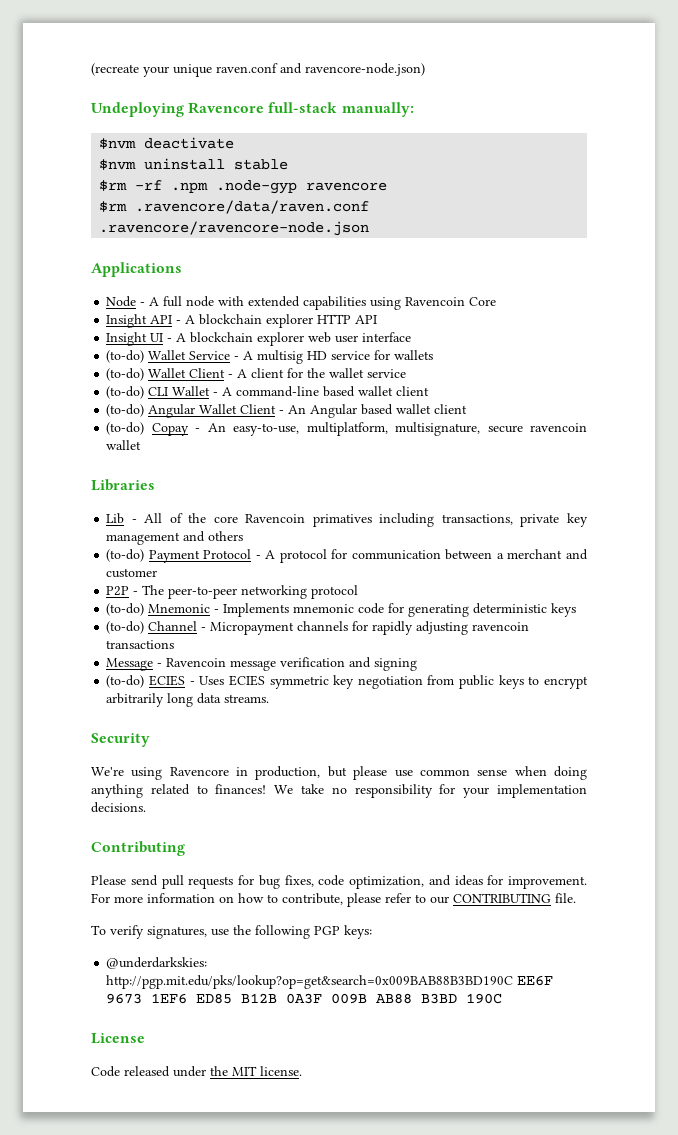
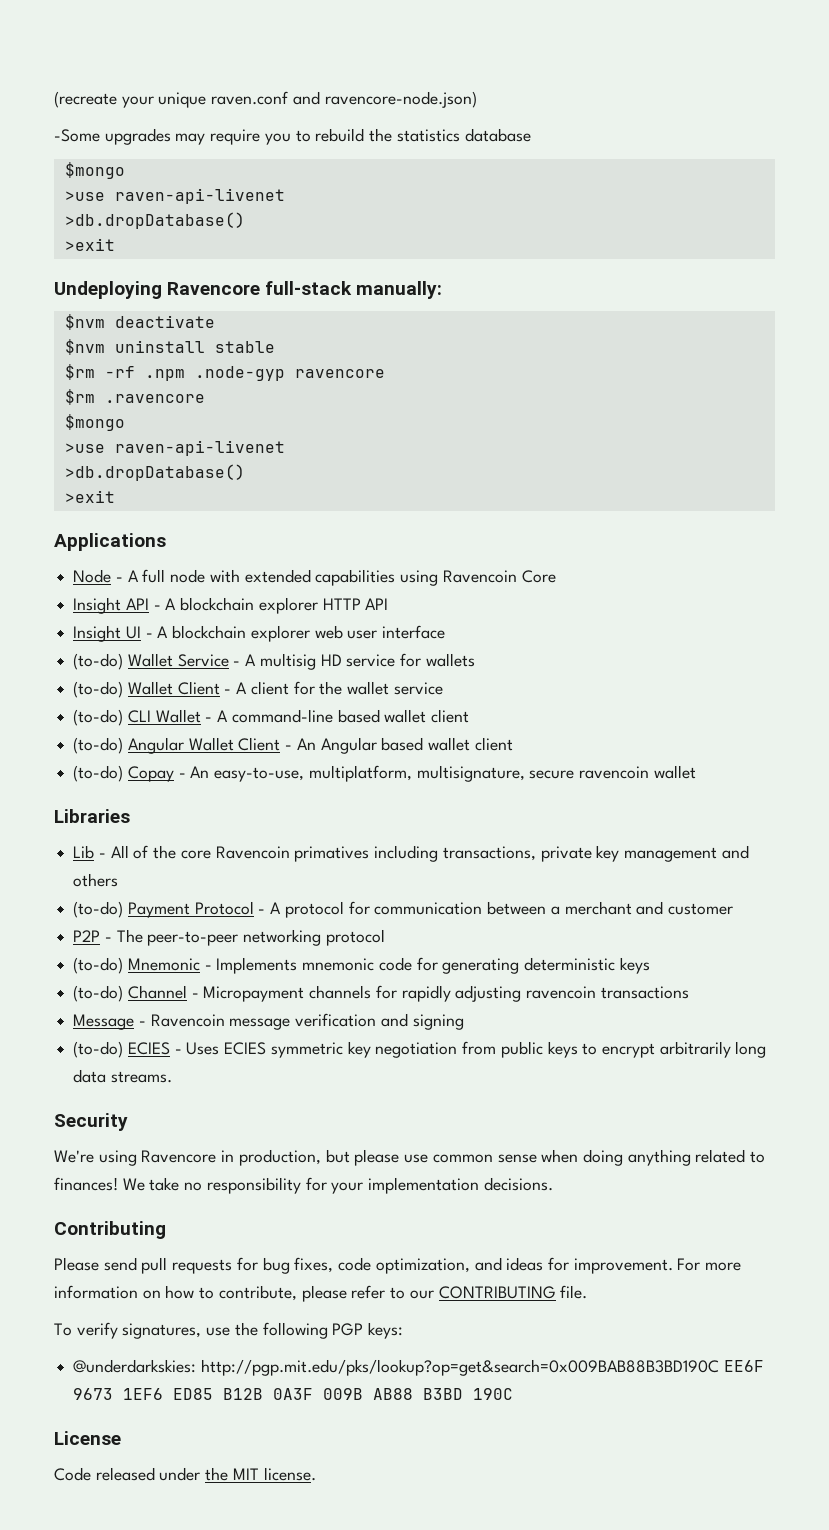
+ -Some upgrades may require you to rebuild the statistics database
+ $mongo
+ >use raven-api-livenet
+ >db.dropDatabase()
+ >exit
- $rm .ravencore/data/raven.conf .ravencore/ravencore-node.json
+ $rm .ravencore
+ $mongo
+ >use raven-api-livenet
+ >db.dropDatabase()
+ >exit

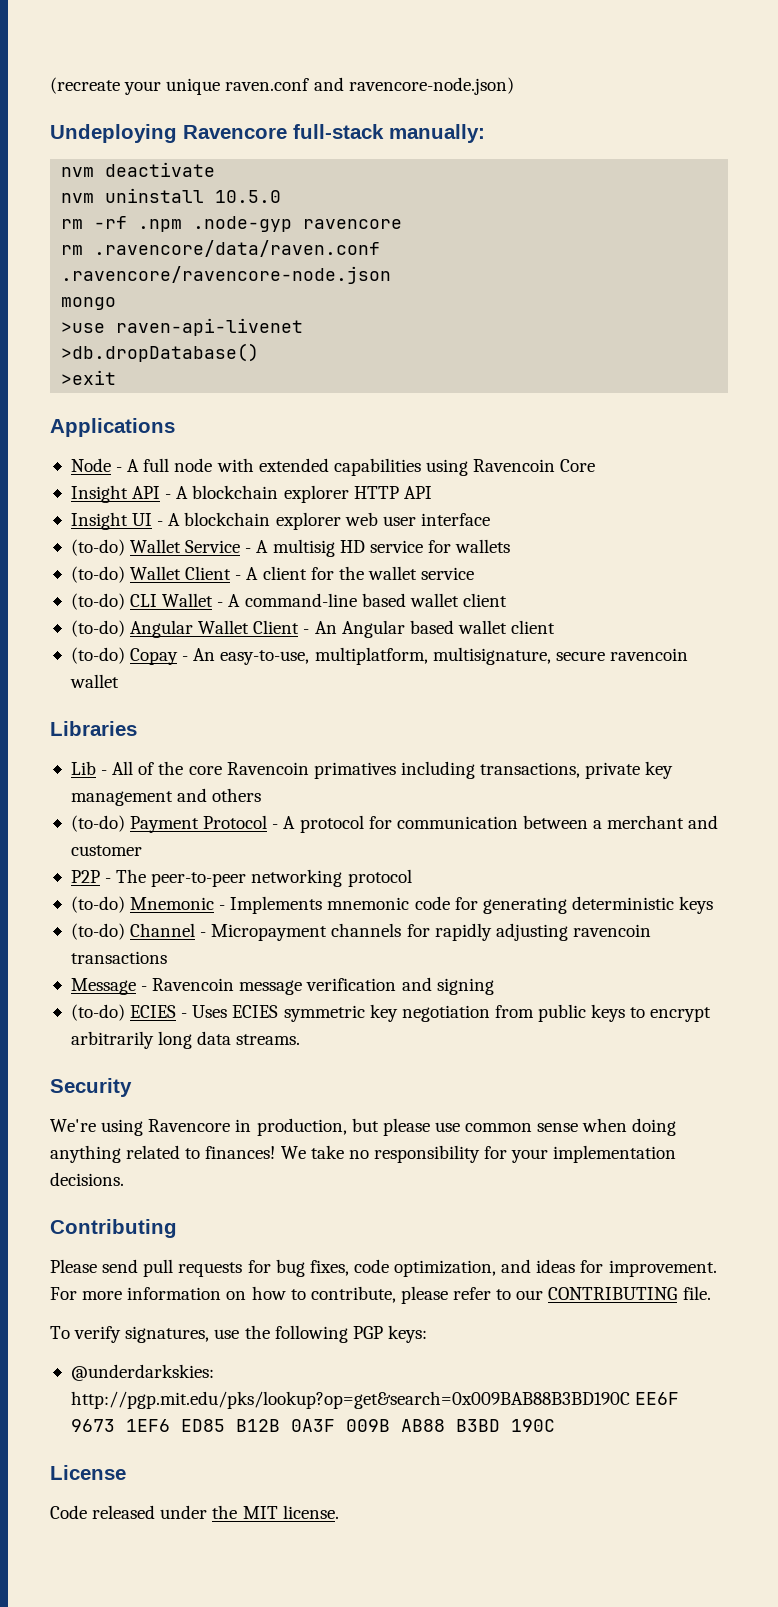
- -Some upgrades may require you to rebuild the statistics database
- $mongo
- >use raven-api-livenet
- >db.dropDatabase()
- >exit
- $nvm deactivate
+ nvm deactivate
- $nvm uninstall stable
- $rm -rf .npm .node-gyp ravencore
+ nvm uninstall 10.5.0
+ rm -rf .npm .node-gyp ravencore
- $rm .ravencore
- $mongo
+ rm .ravencore/data/raven.conf .ravencore/ravencore-node.json
+ mongo

